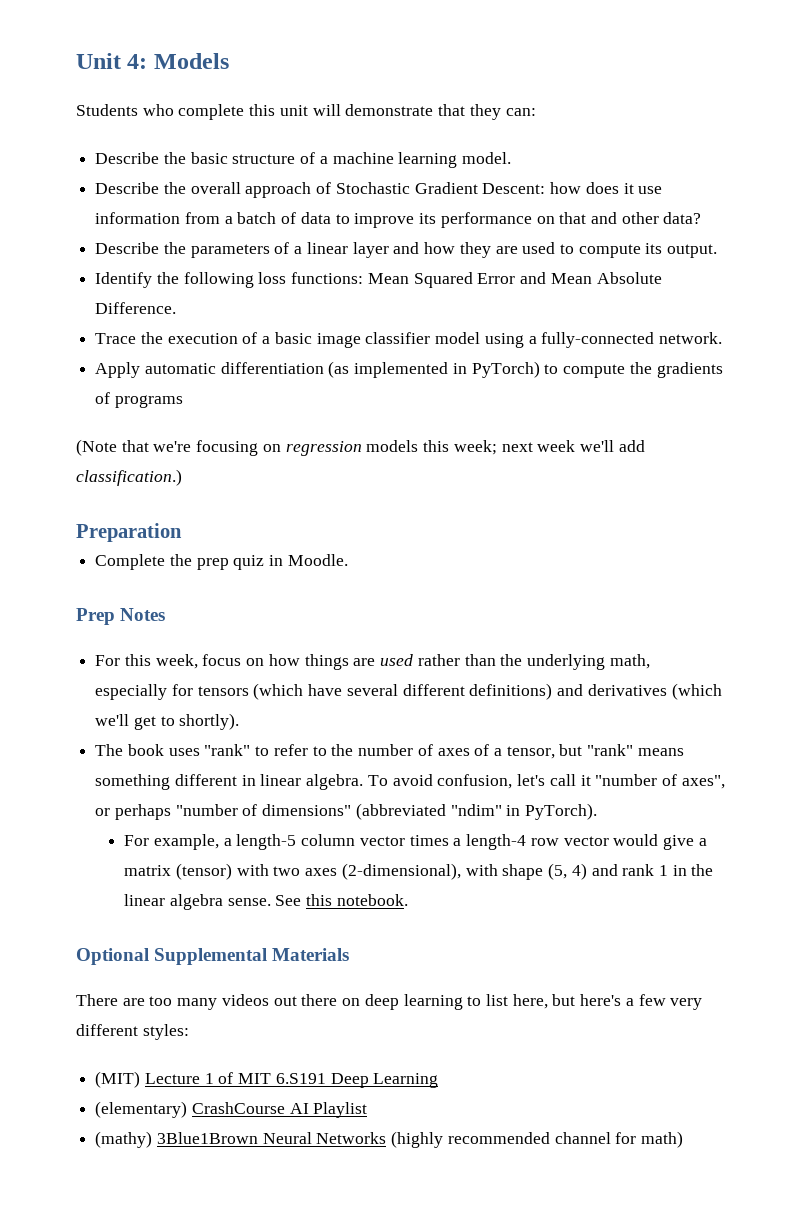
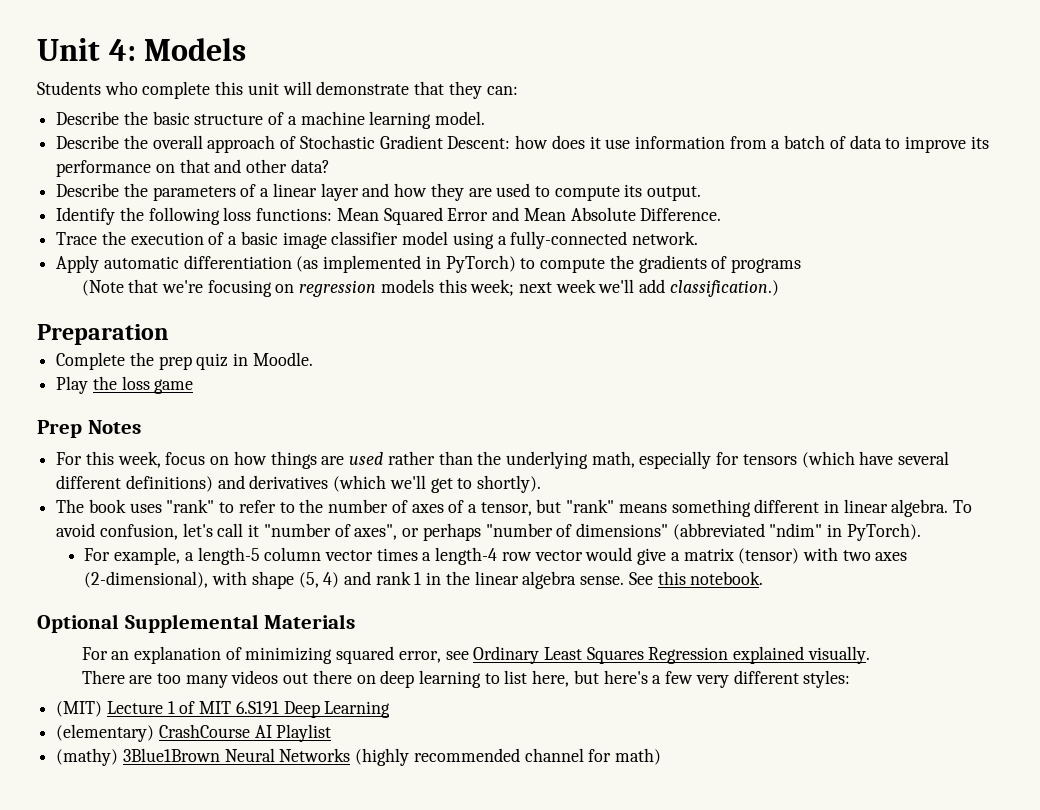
+ Play the loss game
+ For an explanation of minimizing squared error, see Ordinary Least Squares Regression explained visually.

